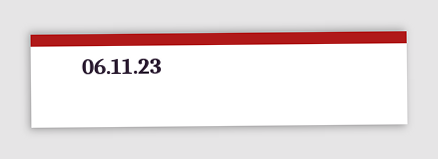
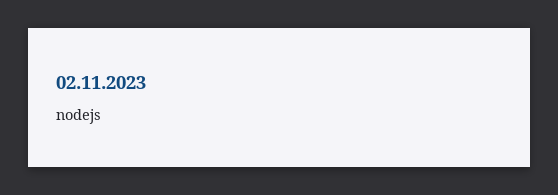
- 06.11.23
+ 02.11.2023
+ nodejs

